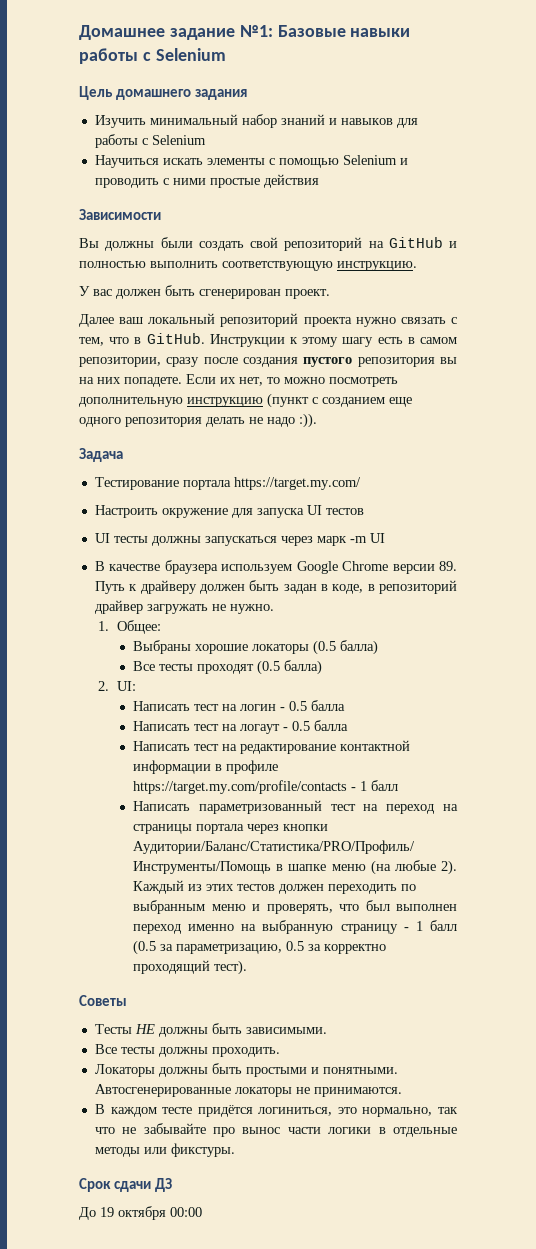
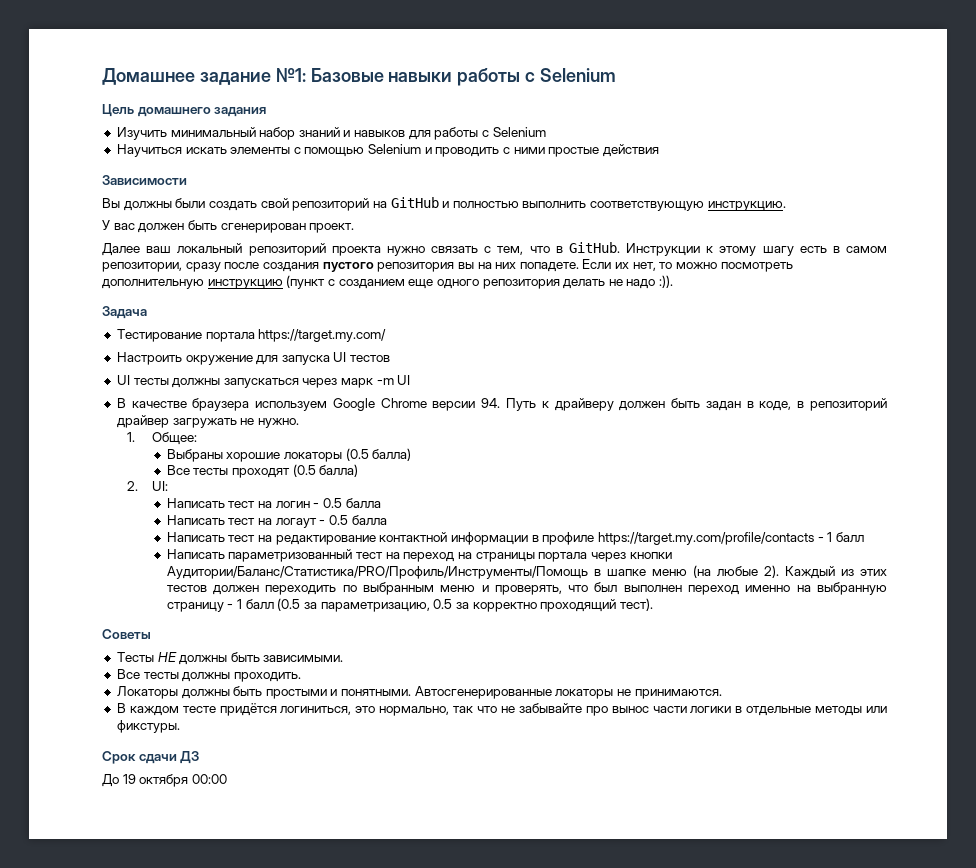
- В качестве браузера используем Google Chrome версии 89. Путь к драйверу должен быть задан в коде, в репозиторий драйвер загружать не нужно.
+ В качестве браузера используем Google Chrome версии 94. Путь к драйверу должен быть задан в коде, в репозиторий драйвер загружать не нужно.

